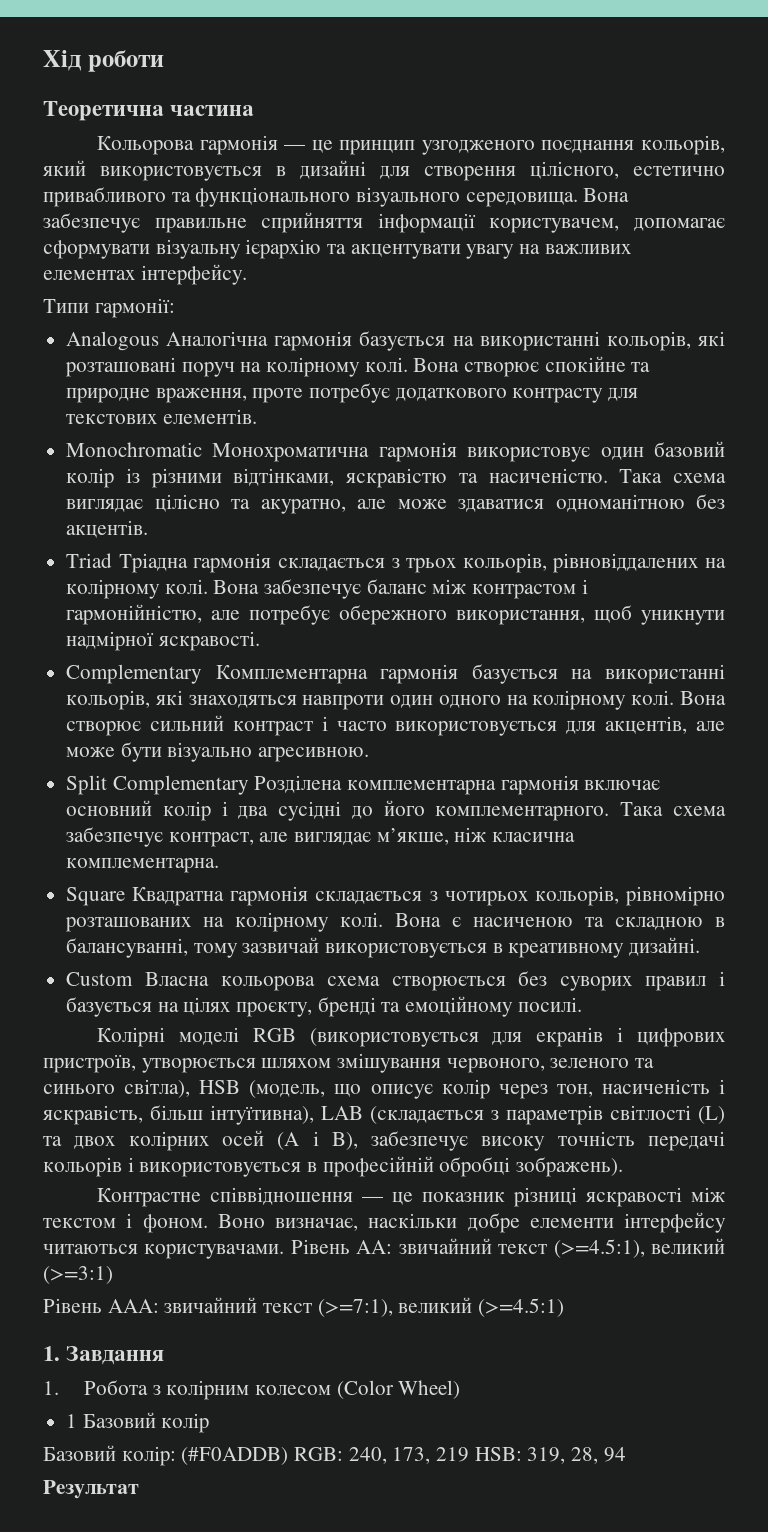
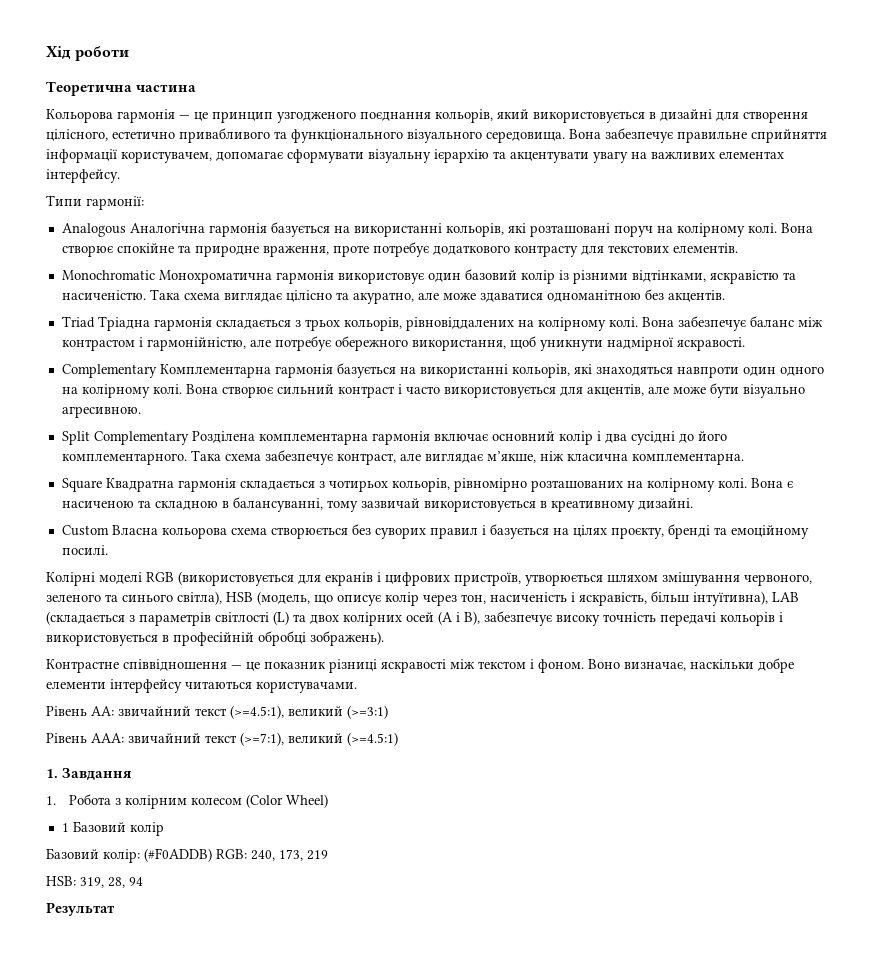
- Воно визначає, наскільки добре елементи інтерфейсу читаються користувачами. Рівень AA: звичайний текст (>=4.5:1), великий (>=3:1)
+ Воно визначає, наскільки добре елементи інтерфейсу читаються користувачами.
+ Рівень AA: звичайний текст (>=4.5:1), великий (>=3:1)
- Базовий колір: (#F0ADDB) RGB: 240, 173, 219 HSB: 319, 28, 94
+ Базовий колір: (#F0ADDB) RGB: 240, 173, 219
+ HSB: 319, 28, 94

